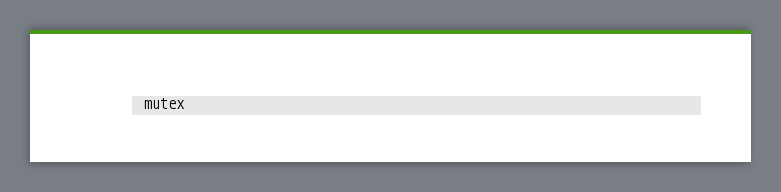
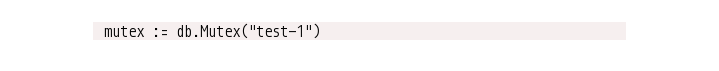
- mutex
+ mutex := db.Mutex("test-1")

